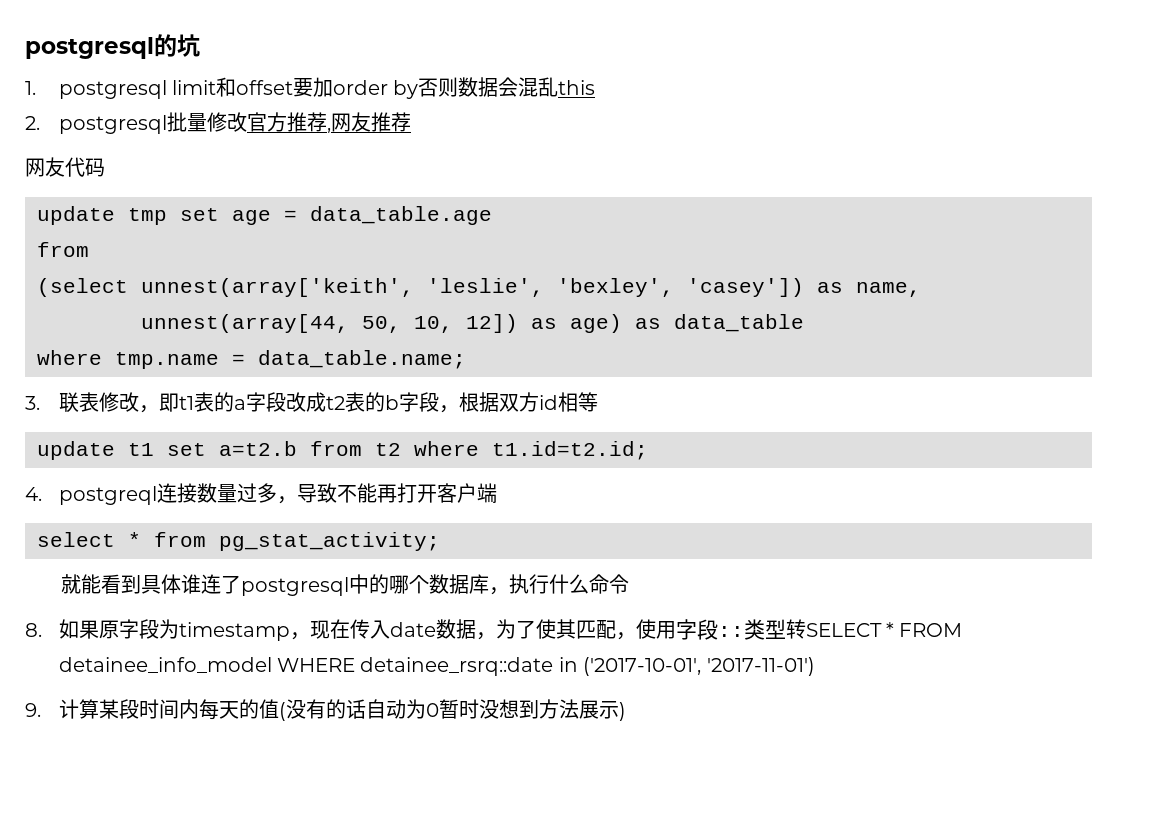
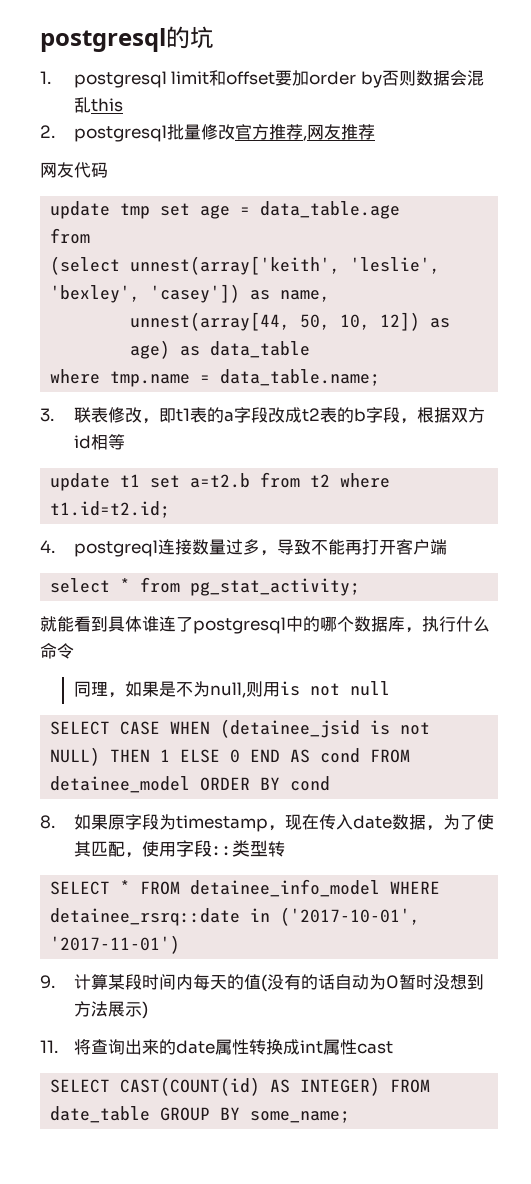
+ 同理，如果是不为null,则用is not null
+ SELECT CASE WHEN (detainee_jsid is not NULL) THEN 1 ELSE 0 END AS cond FROM detainee_model ORDER BY cond
- 8.如果原字段为timestamp，现在传入date数据，为了使其匹配，使用字段::类型转SELECT * FROM detainee_info_model WHERE detainee_rsrq::date in ('2017-10-01', '2017-11-01')
+ 8.如果原字段为timestamp，现在传入date数据，为了使其匹配，使用字段::类型转
+ SELECT * FROM detainee_info_model WHERE detainee_rsrq::date in ('2017-10-01', '2017-11-01')
+ 11.将查询出来的date属性转换成int属性cast
+ SELECT CAST(COUNT(id) AS INTEGER) FROM date_table GROUP BY some_name;

